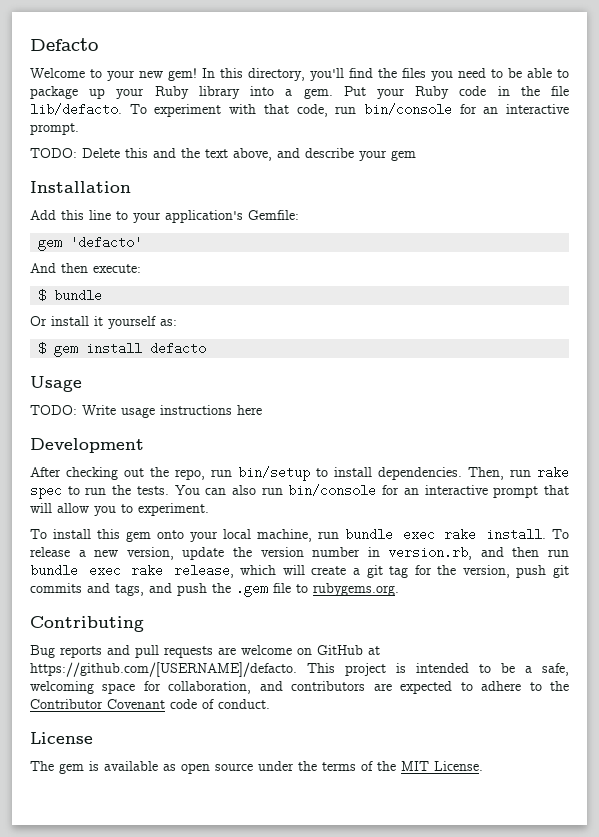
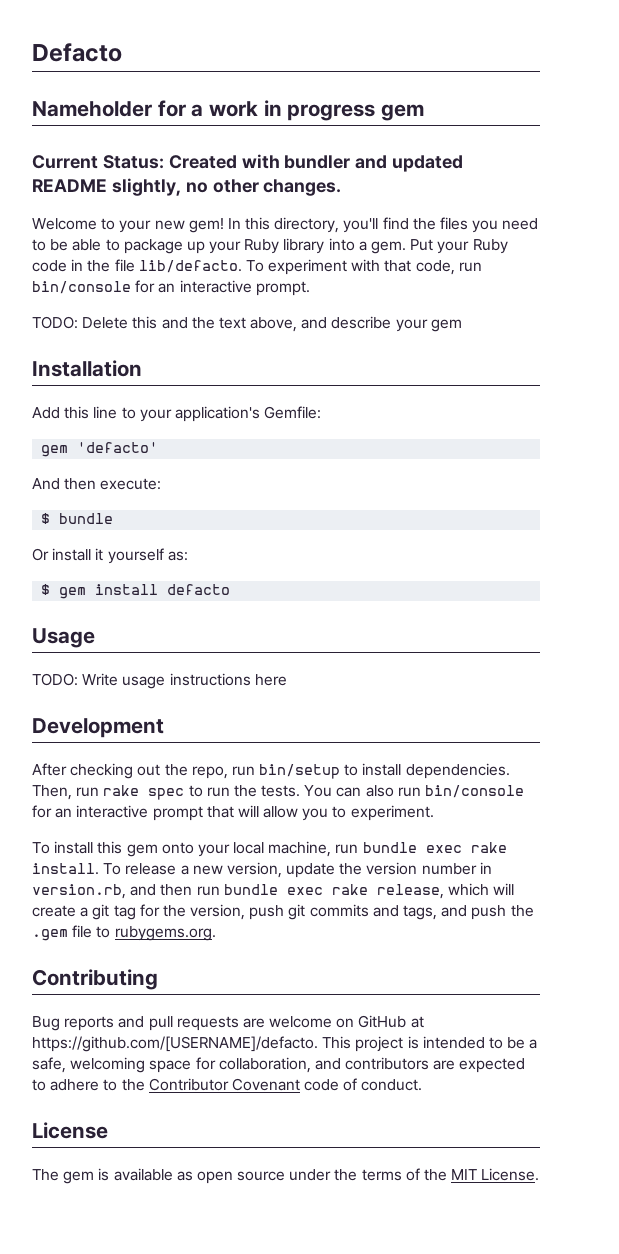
+ Nameholder for a work in progress gem
+ Current Status: Created with bundler and updated README slightly, no other changes.

